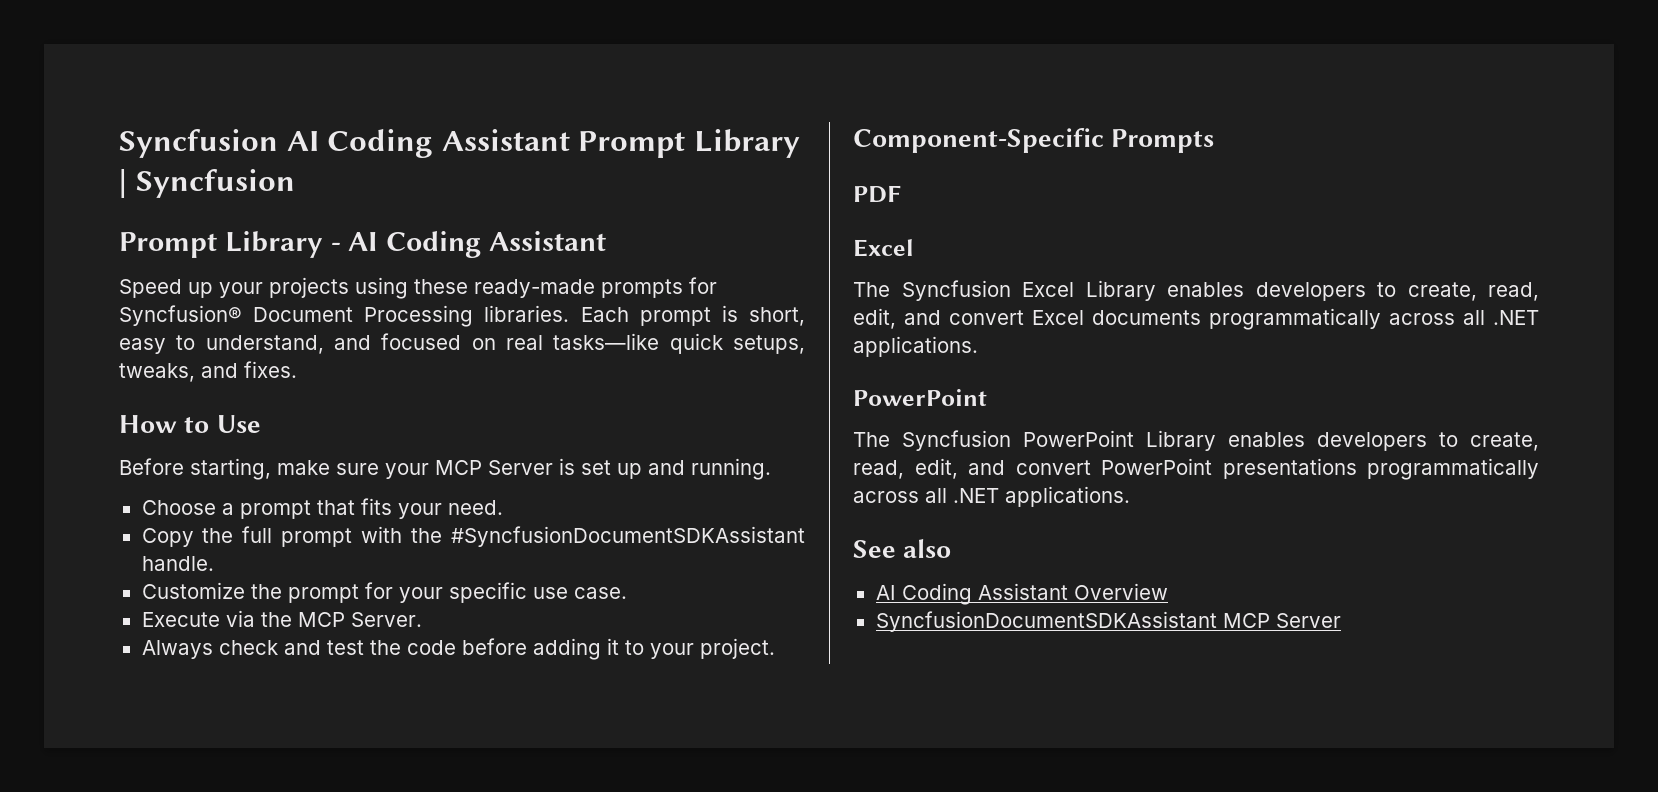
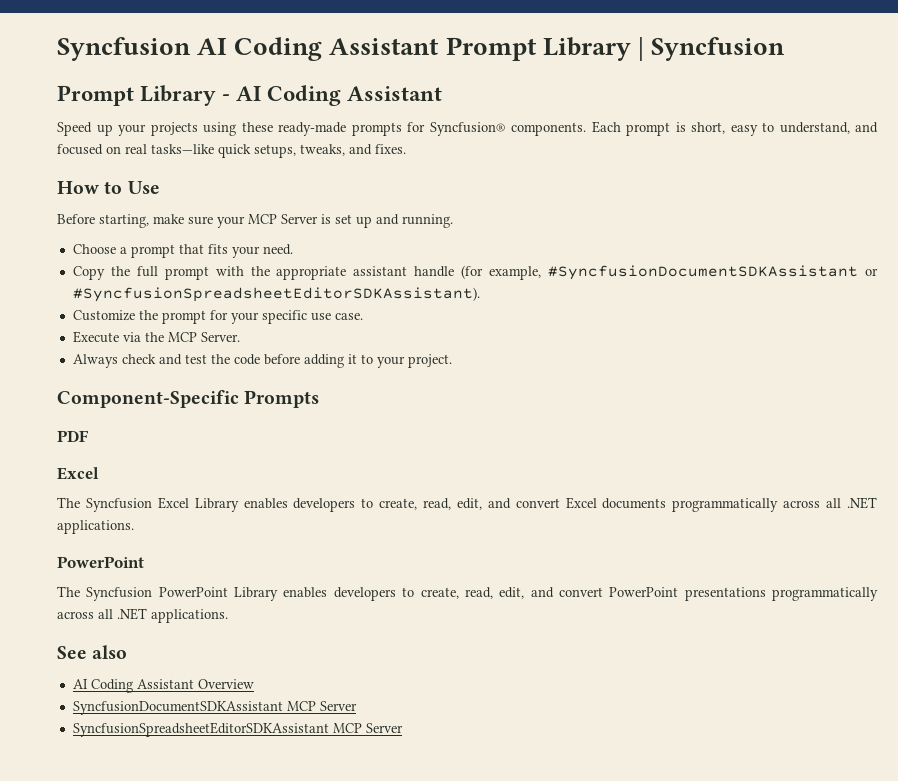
- Speed up your projects using these ready-made prompts for Syncfusion® Document Processing libraries.
+ Speed up your projects using these ready-made prompts for Syncfusion® components.
- Copy the full prompt with the #SyncfusionDocumentSDKAssistant handle.
+ Copy the full prompt with the appropriate assistant handle (for example, #SyncfusionDocumentSDKAssistant or #SyncfusionSpreadsheetEditorSDKAssistant).
+ SyncfusionSpreadsheetEditorSDKAssistant MCP Server

